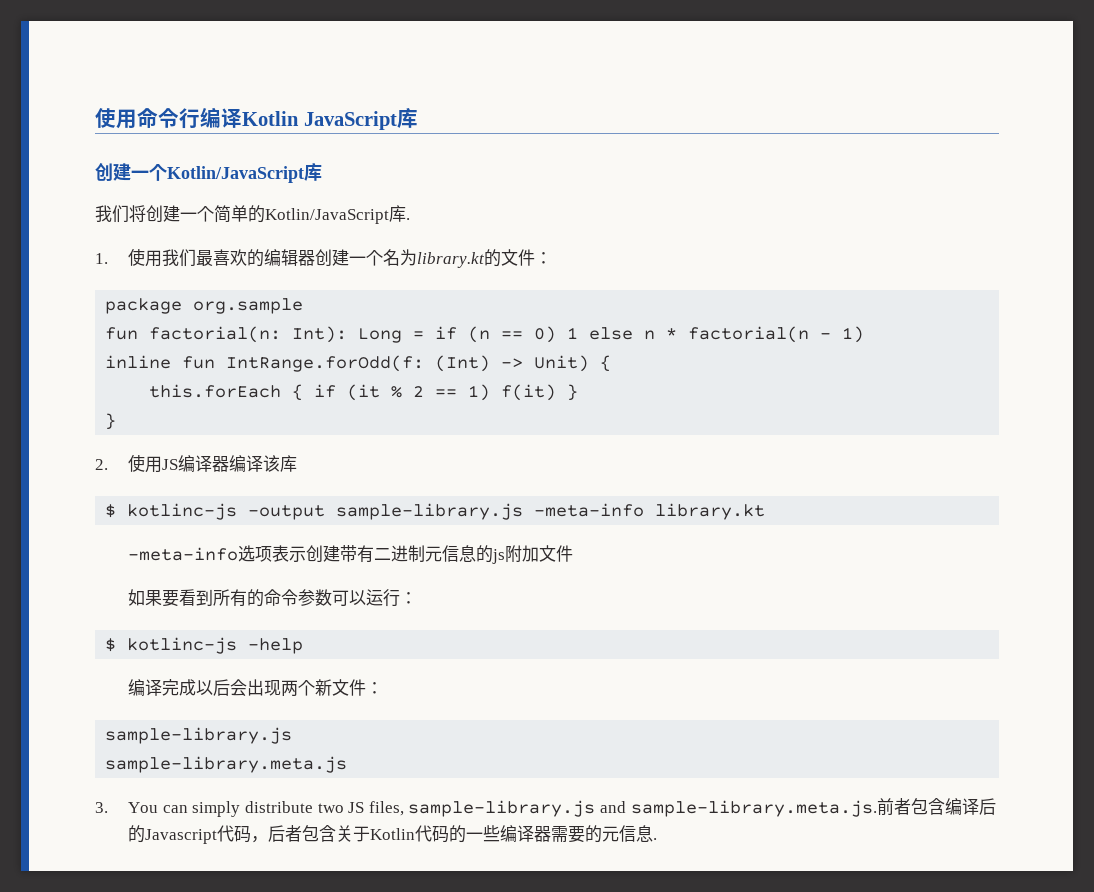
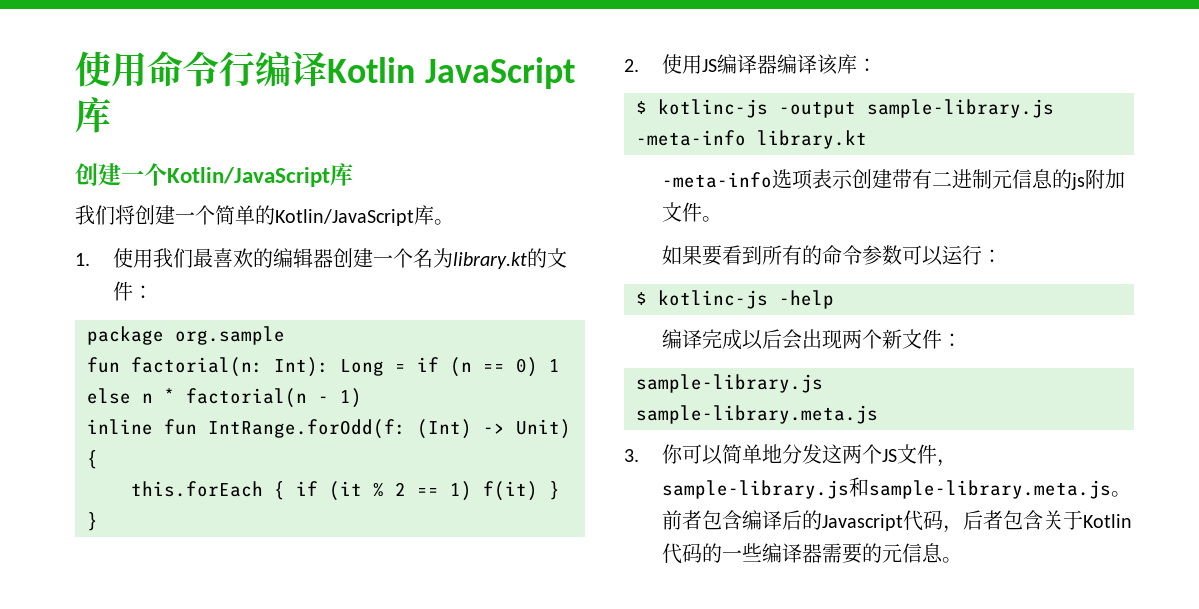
- 我们将创建一个简单的Kotlin/JavaScript库.
+ 我们将创建一个简单的Kotlin/JavaScript库。
- 2.使用JS编译器编译该库
+ 2.使用JS编译器编译该库：
- -meta-info选项表示创建带有二进制元信息的js附加文件
+ -meta-info选项表示创建带有二进制元信息的js附加文件。
- 3. You can simply distribute two JS files, sample-library.js and sample-library.meta.js.前者包含编译后的Javascript代码，后者包含关于Kotlin代码的一些编译器需要的元信息.
+ 3.你可以简单地分发这两个JS文件，sample-library.js和sample-library.meta.js。前者包含编译后的Javascript代码，后者包含关于Kotlin代码的一些编译器需要的元信息。

